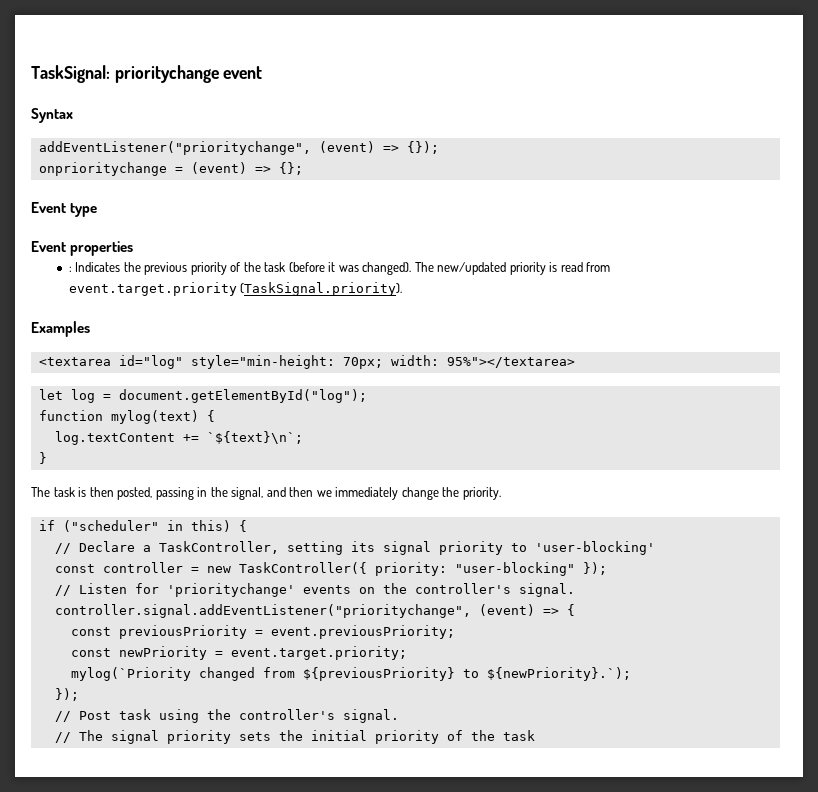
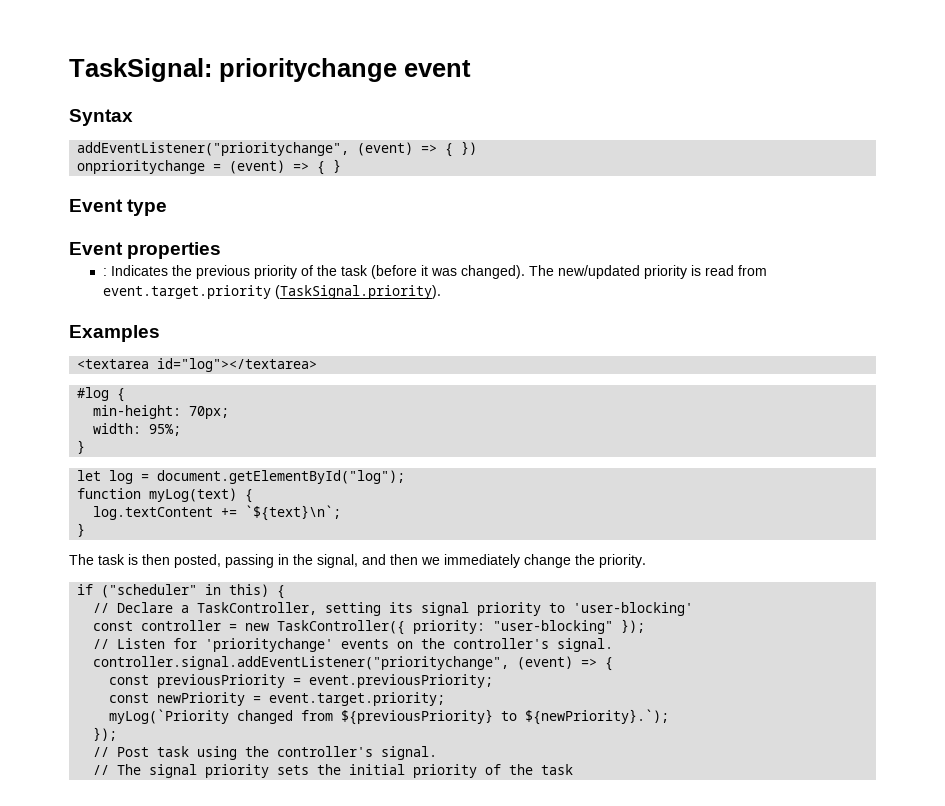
- addEventListener("prioritychange", (event) => {});
+ addEventListener("prioritychange", (event) => { })
- onprioritychange = (event) => {};
+ onprioritychange = (event) => { }
- <textarea id="log" style="min-height: 70px; width: 95%"></textarea>
+ <textarea id="log"></textarea>
+ #log {
+ min-height: 70px;
+ width: 95%;
+ }
- function mylog(text) {
+ function myLog(text) {
- mylog(`Priority changed from ${previousPriority} to ${newPriority}.`);
+ myLog(`Priority changed from ${previousPriority} to ${newPriority}.`);

